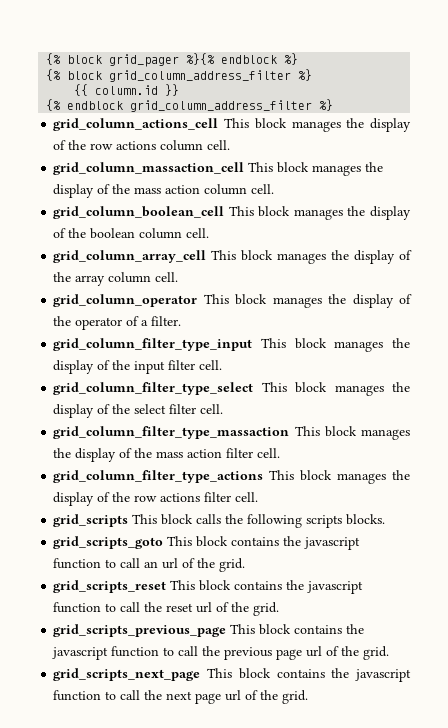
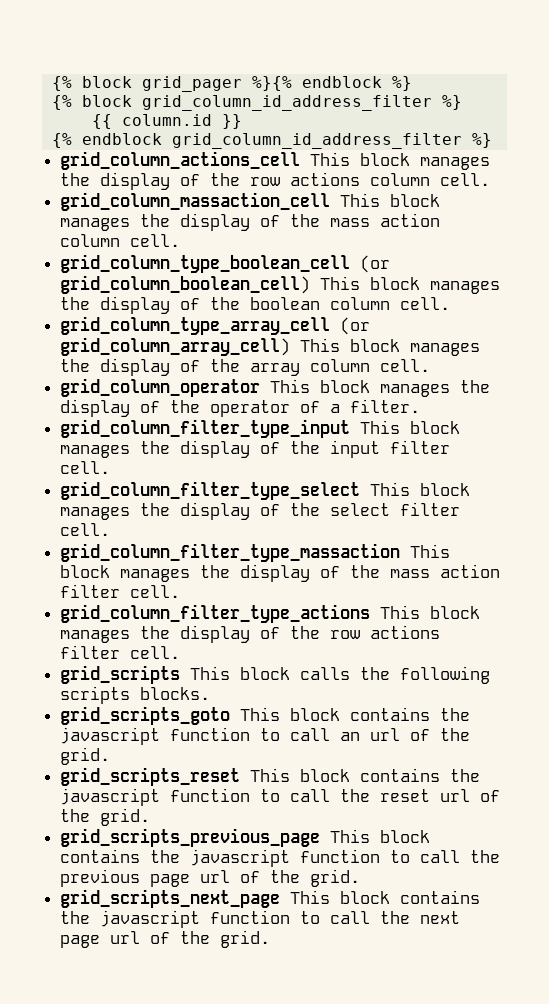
- {% block grid_column_address_filter %}
+ {% block grid_column_id_address_filter %}
- {% endblock grid_column_address_filter %}
+ {% endblock grid_column_id_address_filter %}
- grid_column_boolean_cell This block manages the display of the boolean column cell.
+ grid_column_type_boolean_cell (or grid_column_boolean_cell) This block manages the display of the boolean column cell.
- grid_column_array_cell This block manages the display of the array column cell.
+ grid_column_type_array_cell (or grid_column_array_cell) This block manages the display of the array column cell.

